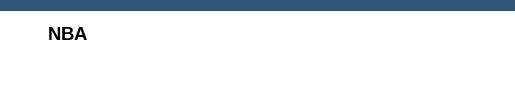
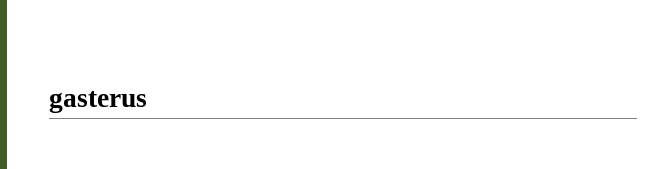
- NBA
+ gasterus

